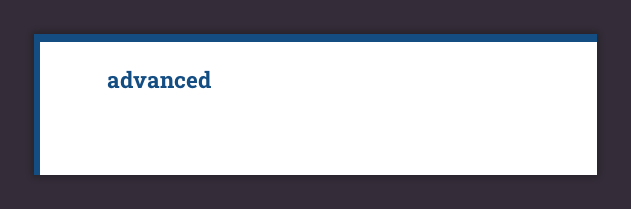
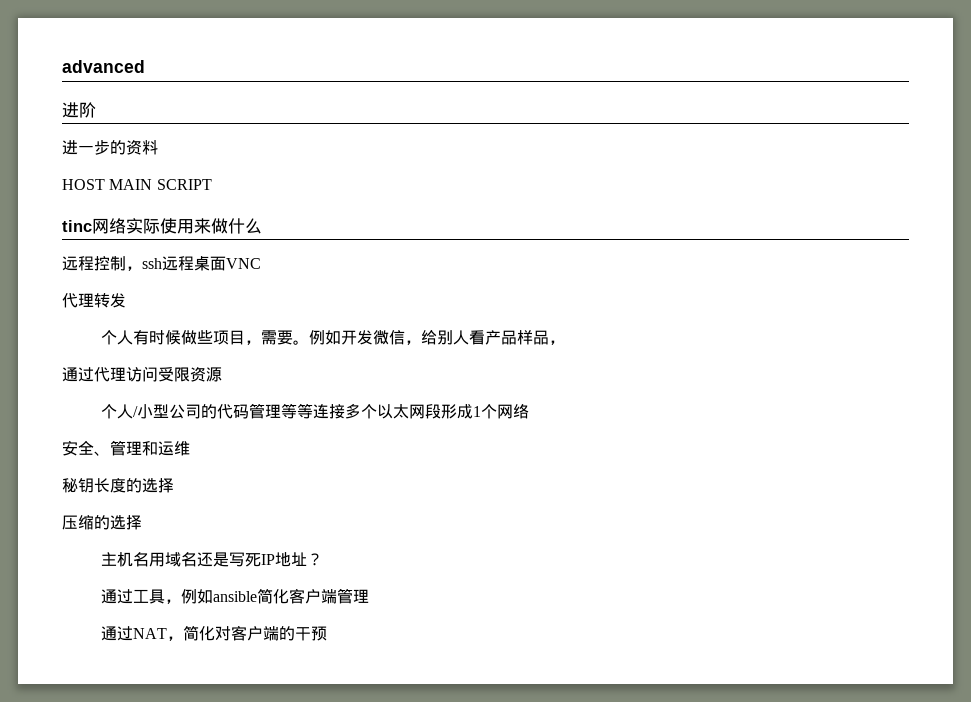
+ 进阶
+ 进一步的资料
+ HOST MAIN SCRIPT
+ tinc网络实际使用来做什么
+ 远程控制，ssh远程桌面VNC
+ 代理转发
+ 个人有时候做些项目，需要。例如开发微信，给别人看产品样品，
+ 通过代理访问受限资源
+ 个人/小型公司的代码管理等等连接多个以太网段形成1个网络
+ 安全、管理和运维
+ 秘钥长度的选择
+ 压缩的选择
+ 主机名用域名还是写死IP地址？
+ 通过工具，例如ansible简化客户端管理
+ 通过NAT，简化对客户端的干预

